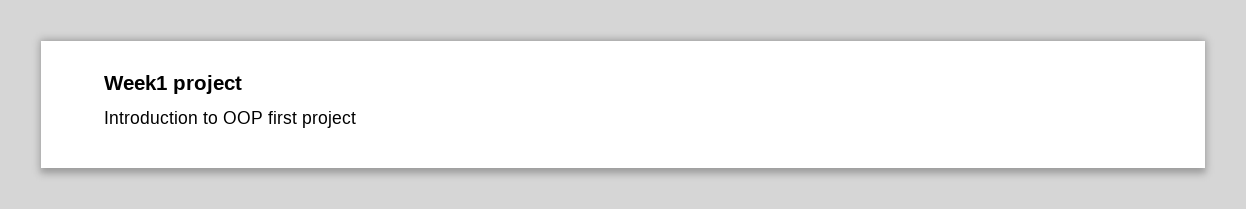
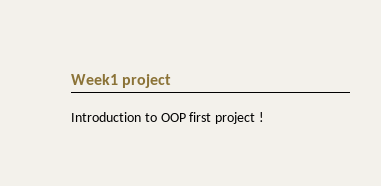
- Introduction to OOP first project
+ Introduction to OOP first project !

